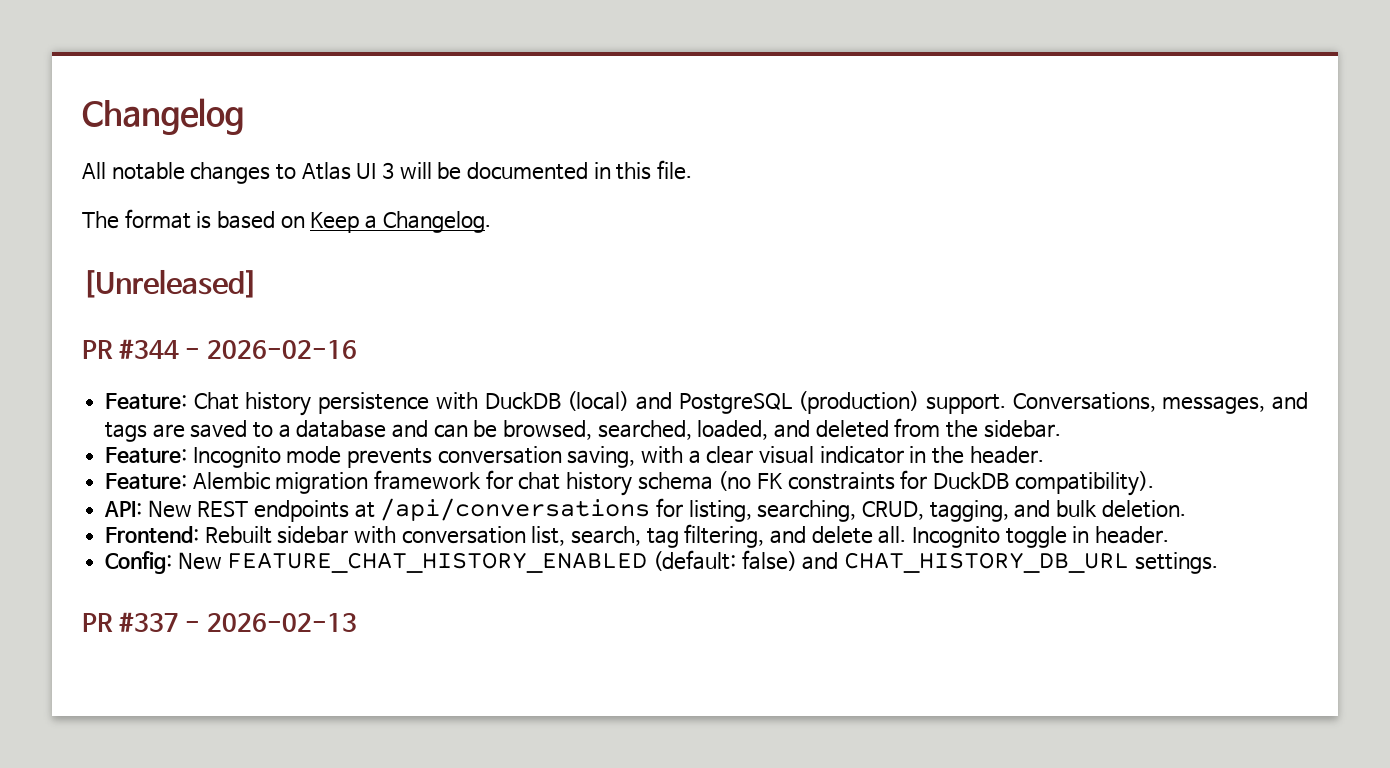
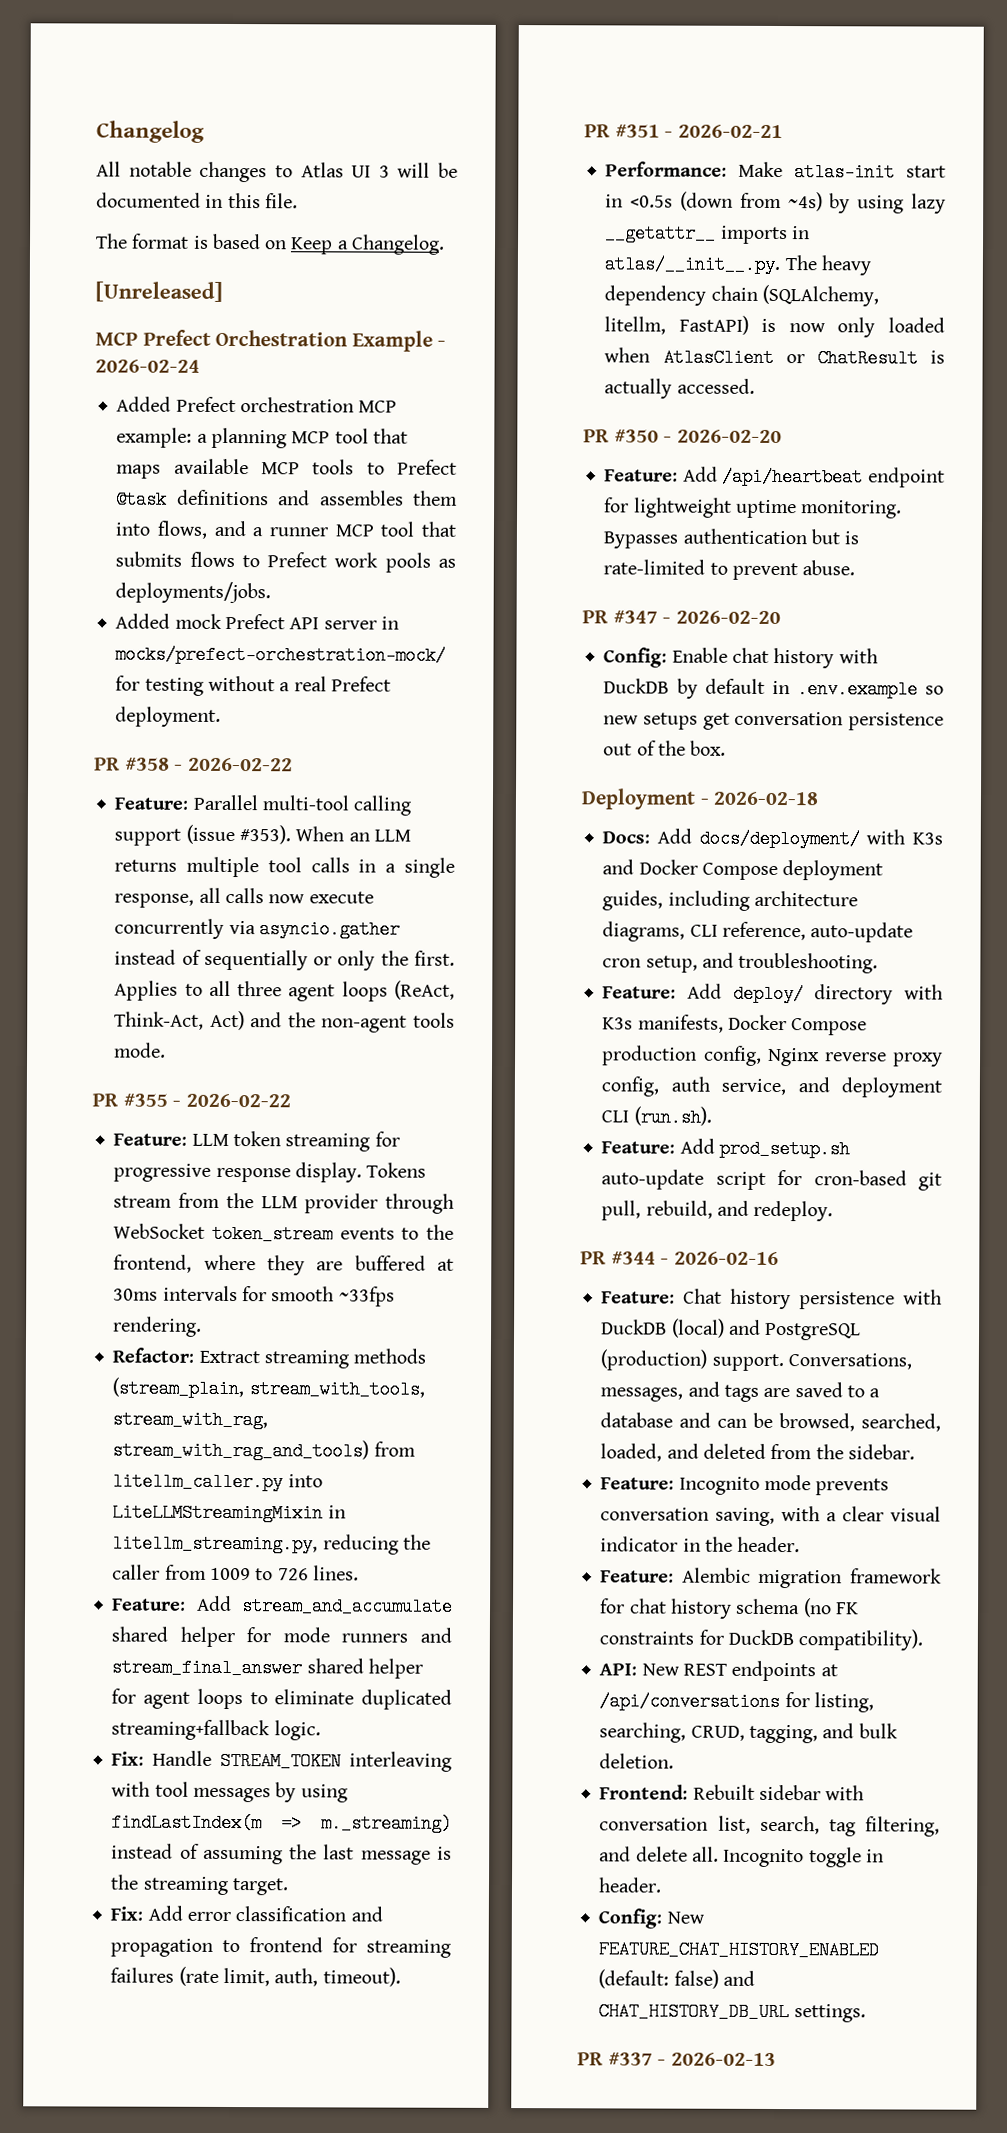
+ MCP Prefect Orchestration Example - 2026-02-24
+ Added Prefect orchestration MCP example: a planning MCP tool that maps available MCP tools to Prefect @task definitions and assembles them into flows, and a runner MCP tool that submits flows to Prefect work pools as deployments/jobs.
+ Added mock Prefect API server in mocks/prefect-orchestration-mock/ for testing without a real Prefect deployment.
+ PR #358 - 2026-02-22
+ Feature: Parallel multi-tool calling support (issue #353). When an LLM returns multiple tool calls in a single response, all calls now execute concurrently via asyncio.gather instead of sequentially or only the first. Applies to all three agent loops (ReAct, Think-Act, Act) and the non-agent tools mode.
+ PR #355 - 2026-02-22
+ Feature: LLM token streaming for progressive response display. Tokens stream from the LLM provider through WebSocket token_stream events to the frontend, where they are buffered at 30ms intervals for smooth ~33fps rendering.
+ Refactor: Extract streaming methods (stream_plain, stream_with_tools, stream_with_rag, stream_with_rag_and_tools) from litellm_caller.py into LiteLLMStreamingMixin in litellm_streaming.py, reducing the caller from 1009 to 726 lines.
+ Feature: Add stream_and_accumulate shared helper for mode runners and stream_final_answer shared helper for agent loops to eliminate duplicated streaming+fallback logic.
+ Fix: Handle STREAM_TOKEN interleaving with tool messages by using findLastIndex(m => m._streaming) instead of assuming the last message is the streaming target.
+ Fix: Add error classification and propagation to frontend for streaming failures (rate limit, auth, timeout).
+ PR #351 - 2026-02-21
+ Performance: Make atlas-init start in <0.5s (down from ~4s) by using lazy __getattr__ imports in atlas/__init__.py. The heavy dependency chain (SQLAlchemy, litellm, FastAPI) is now only loaded when AtlasClient or ChatResult is actually accessed.
+ PR #350 - 2026-02-20
+ Feature: Add /api/heartbeat endpoint for lightweight uptime monitoring. Bypasses authentication but is rate-limited to prevent abuse.
+ PR #347 - 2026-02-20
+ Config: Enable chat history with DuckDB by default in .env.example so new setups get conversation persistence out of the box.
+ Deployment - 2026-02-18
+ Docs: Add docs/deployment/ with K3s and Docker Compose deployment guides, including architecture diagrams, CLI reference, auto-update cron setup, and troubleshooting.
+ Feature: Add deploy/ directory with K3s manifests, Docker Compose production config, Nginx reverse proxy config, auth service, and deployment CLI (run.sh).
+ Feature: Add prod_setup.sh auto-update script for cron-based git pull, rebuild, and redeploy.

